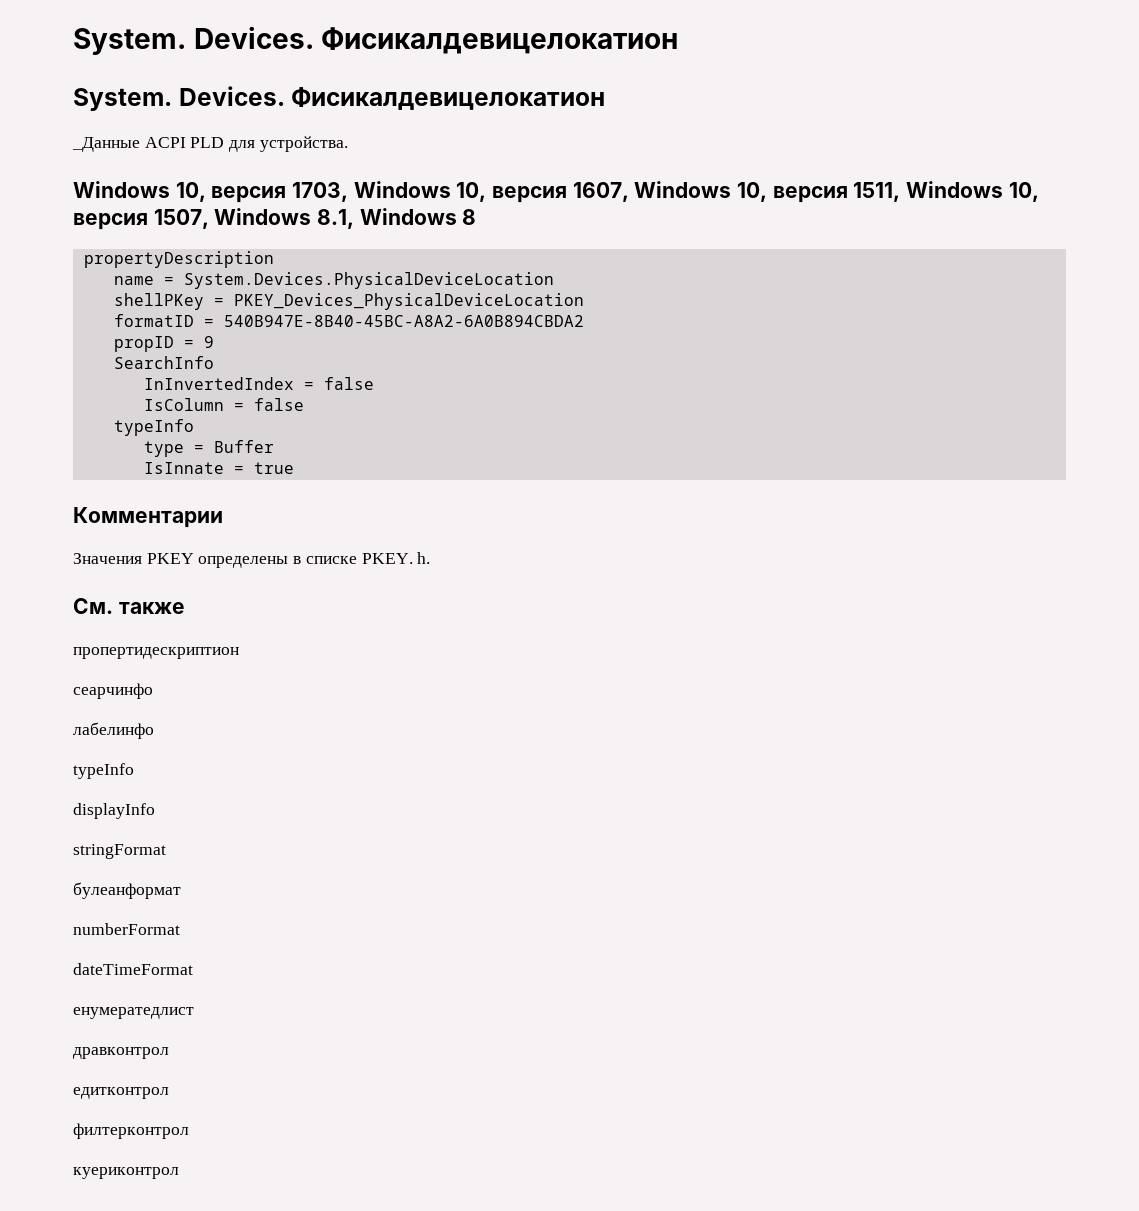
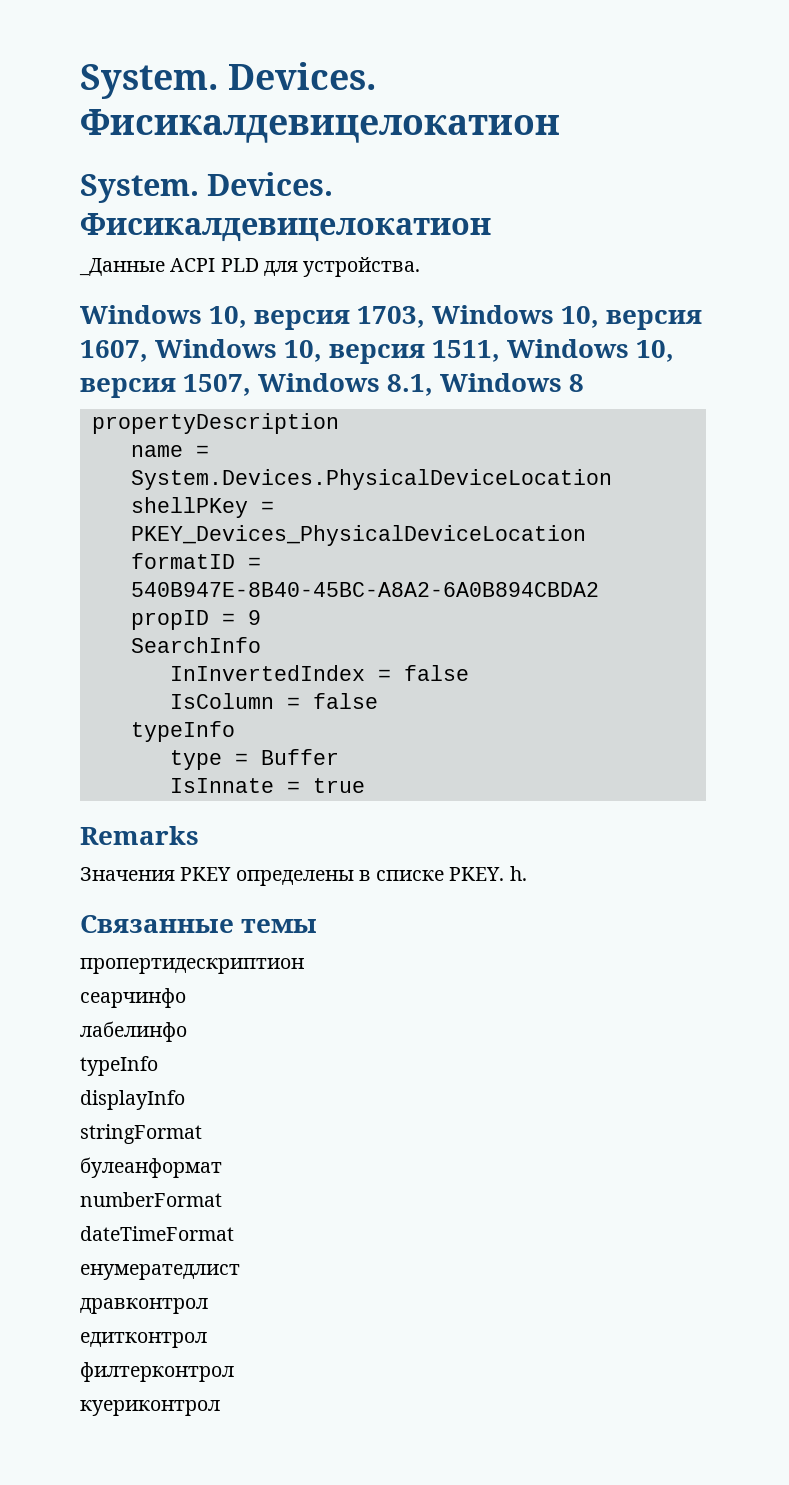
- Комментарии
+ Remarks
- См. также
+ Связанные темы

